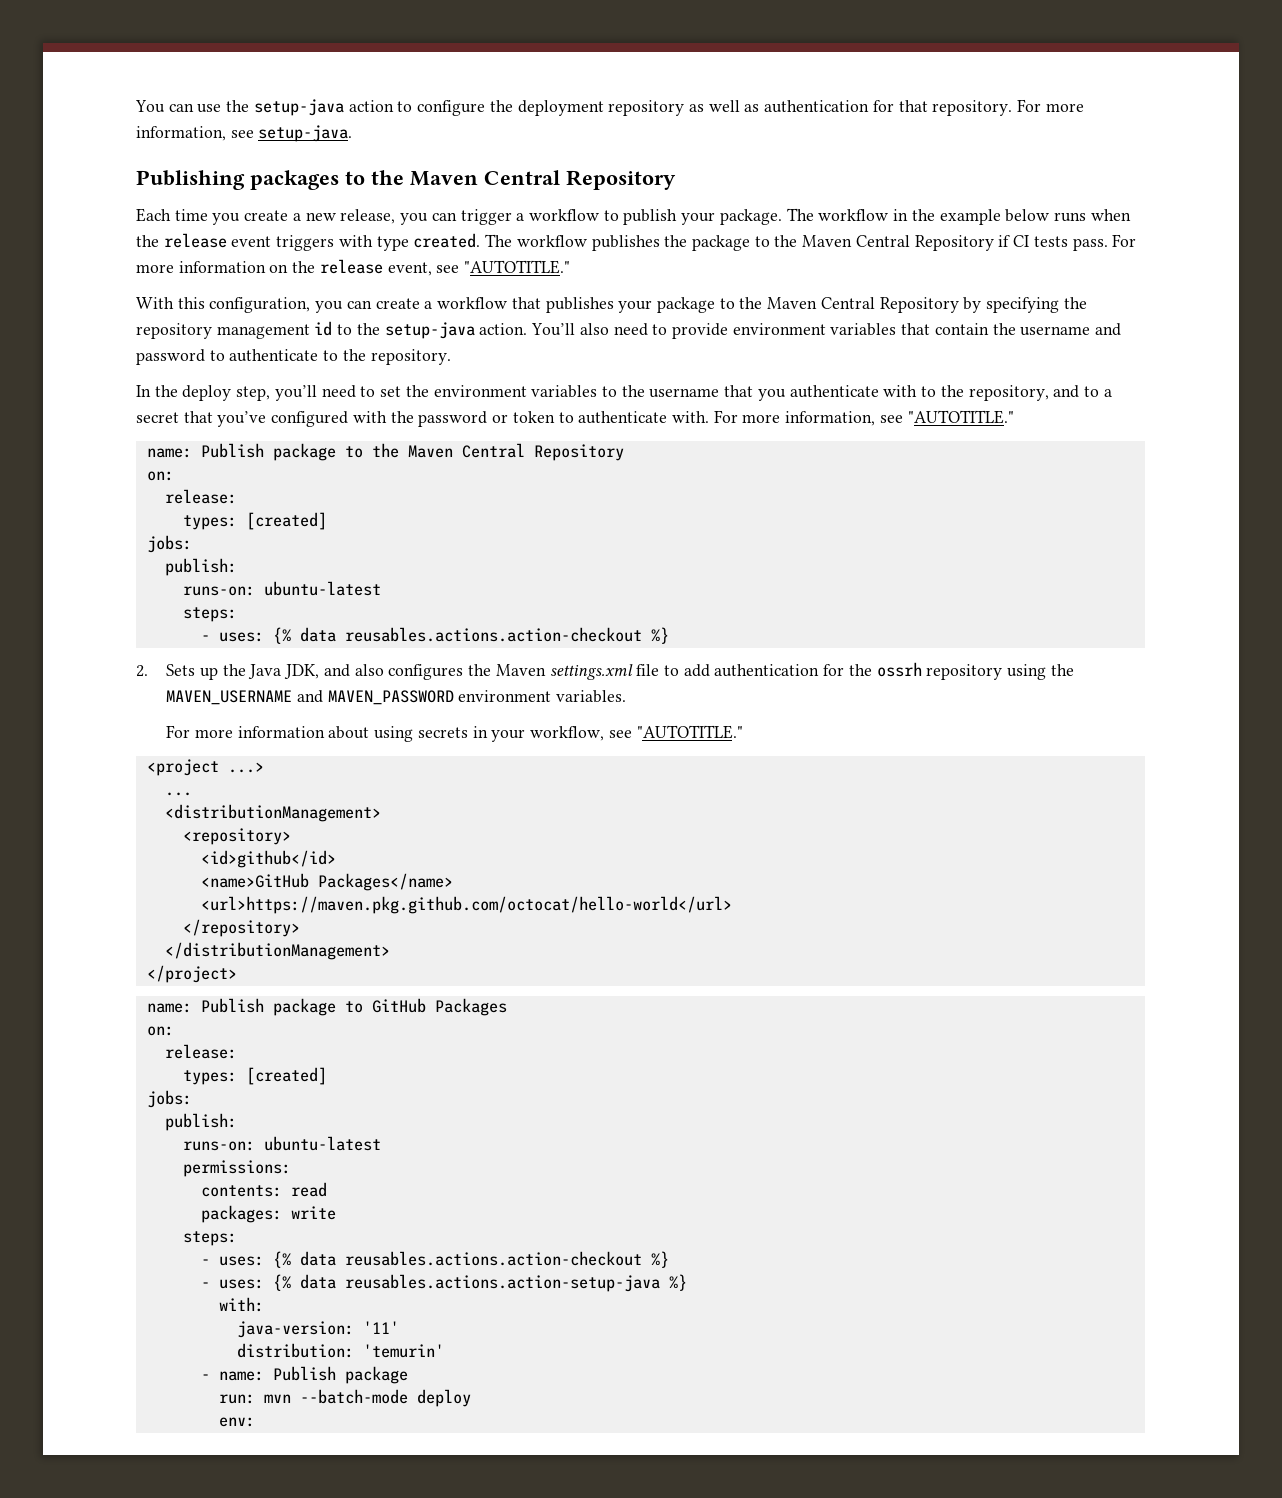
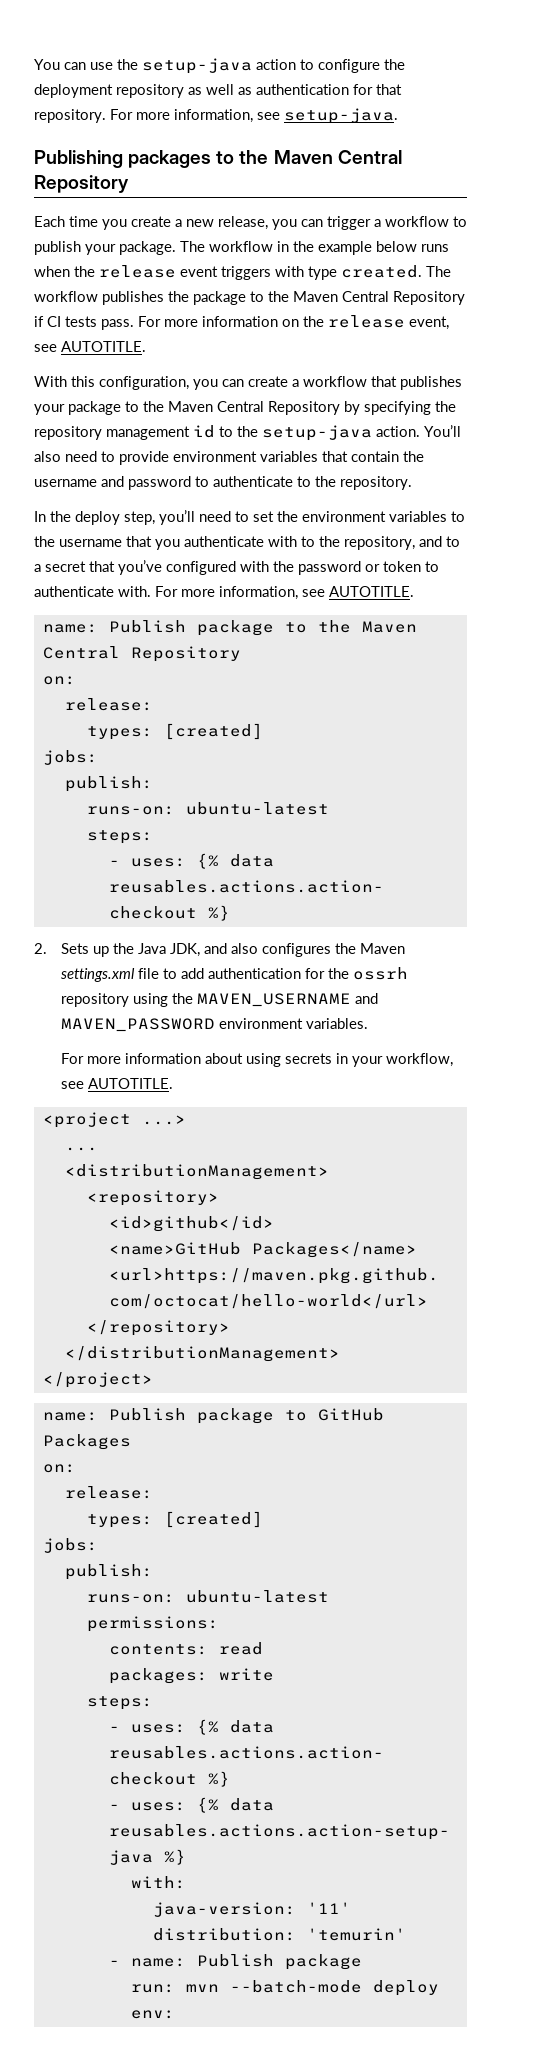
- For more information on the release event, see "AUTOTITLE."
+ For more information on the release event, see AUTOTITLE.
- For more information, see "AUTOTITLE."
+ For more information, see AUTOTITLE.
- For more information about using secrets in your workflow, see "AUTOTITLE."
+ For more information about using secrets in your workflow, see AUTOTITLE.

